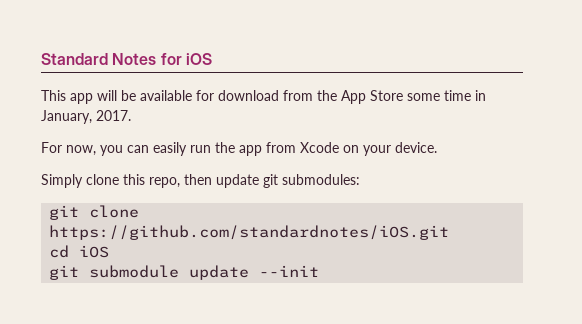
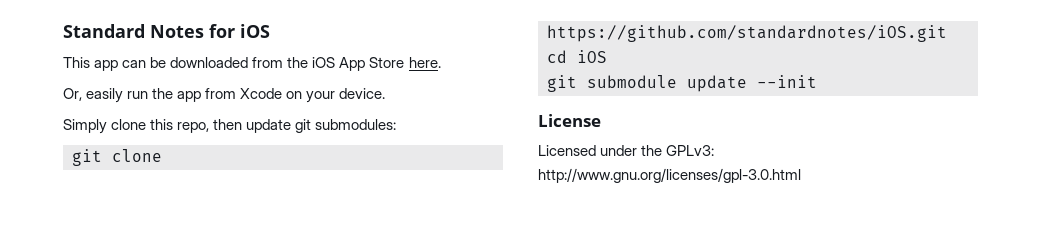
- This app will be available for download from the App Store some time in January, 2017.
- For now, you can easily run the app from Xcode on your device.
+ This app can be downloaded from the iOS App Store here.
+ Or, easily run the app from Xcode on your device.
+ License
+ Licensed under the GPLv3: http://www.gnu.org/licenses/gpl-3.0.html

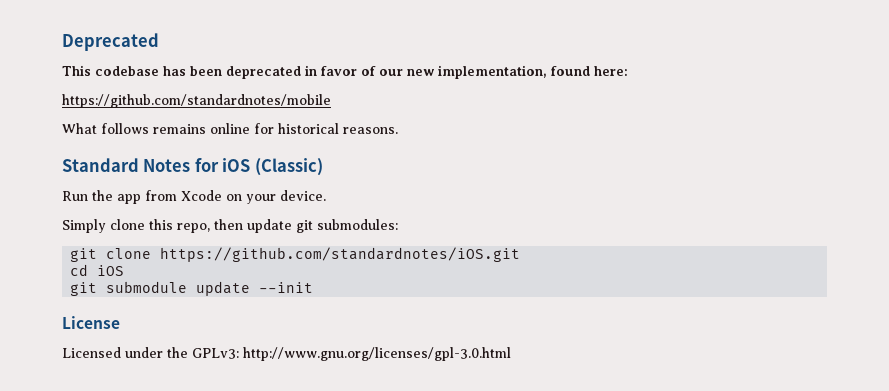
- Standard Notes for iOS
- This app can be downloaded from the iOS App Store here.
- Or, easily run the app from Xcode on your device.
+ Deprecated
+ This codebase has been deprecated in favor of our new implementation, found here:
+ https://github.com/standardnotes/mobile
+ What follows remains online for historical reasons.
+ Standard Notes for iOS (Classic)
+ Run the app from Xcode on your device.

